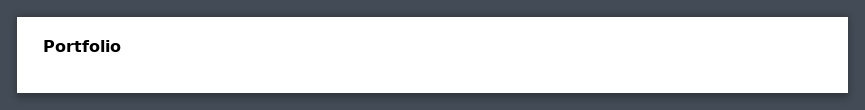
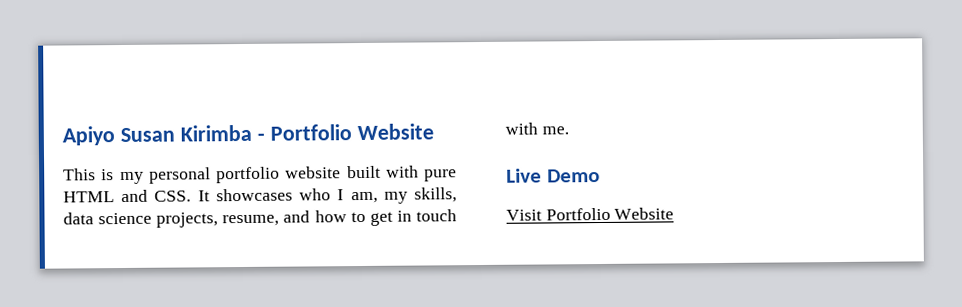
- Portfolio
+ Apiyo Susan Kirimba - Portfolio Website
+ This is my personal portfolio website built with pure HTML and CSS. It showcases who I am, my skills, data science projects, resume, and how to get in touch with me.
+ Live Demo
+ Visit Portfolio Website

